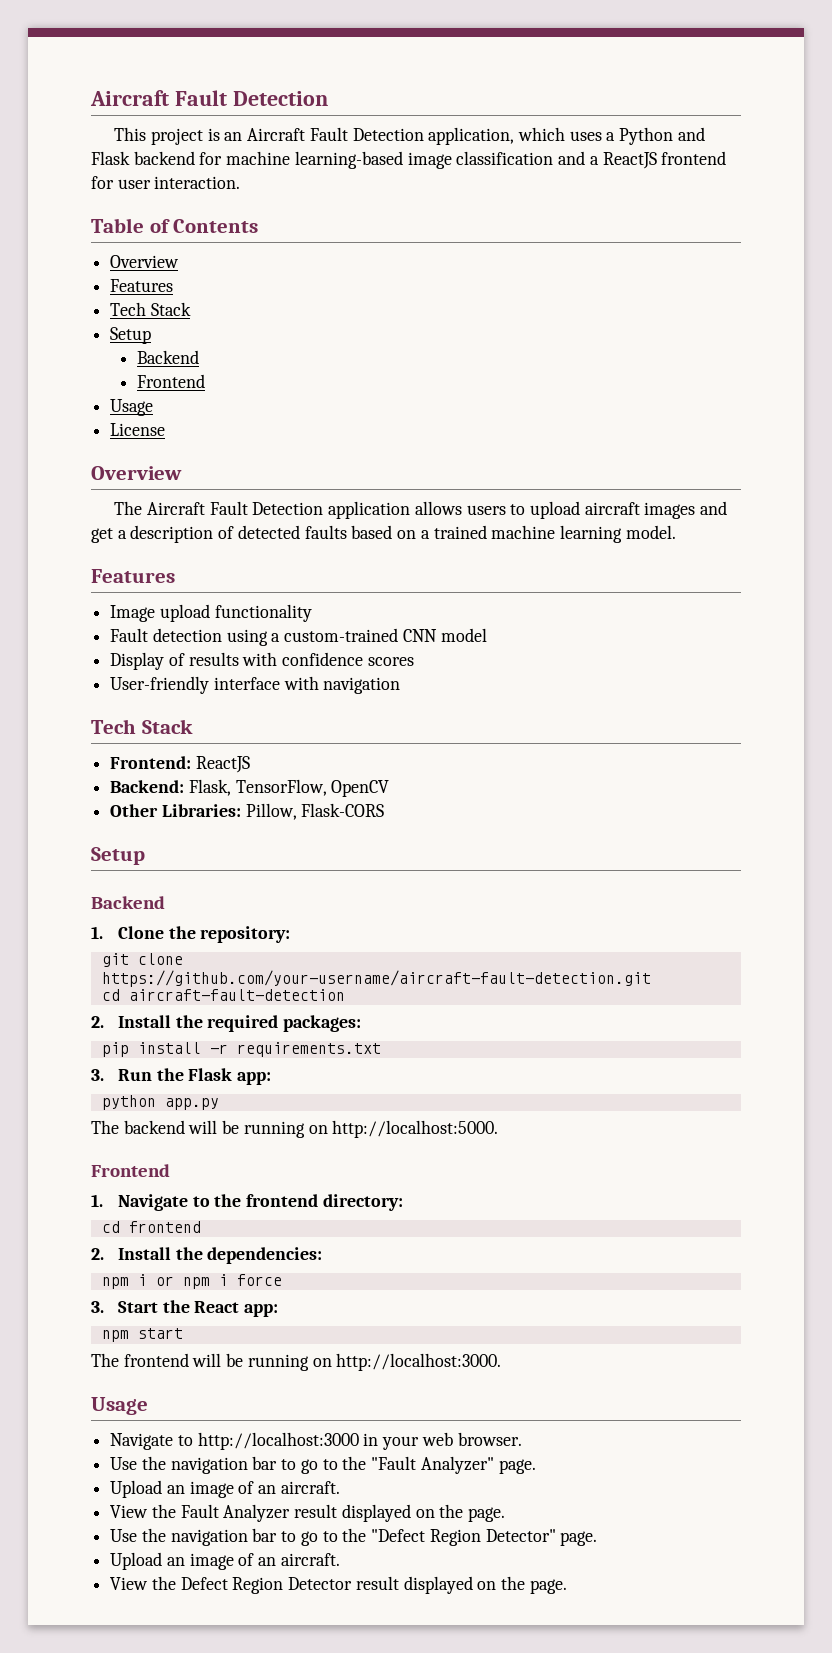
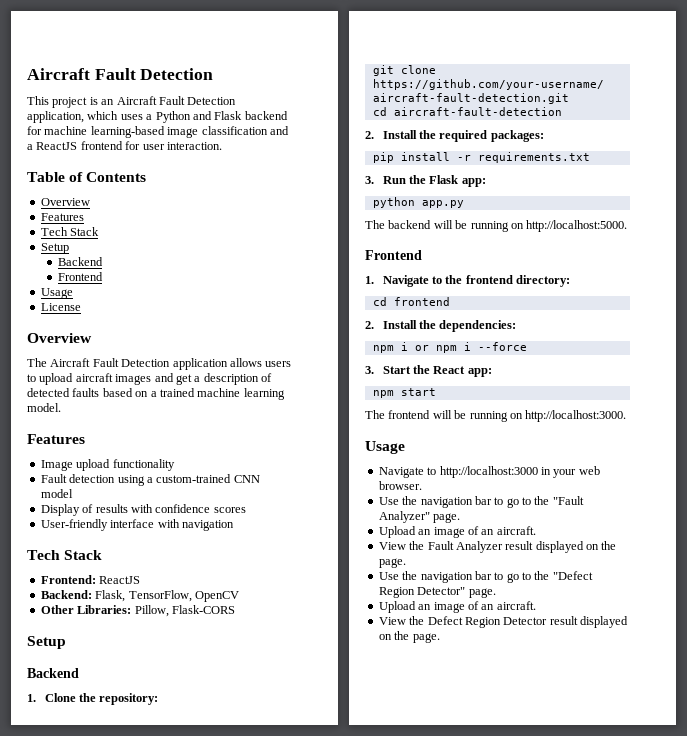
- npm i or npm i force
+ npm i or npm i --force

